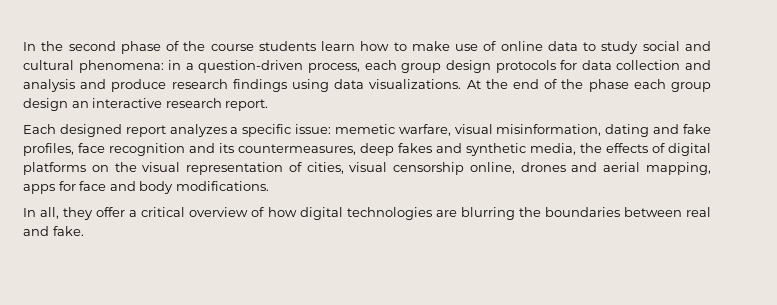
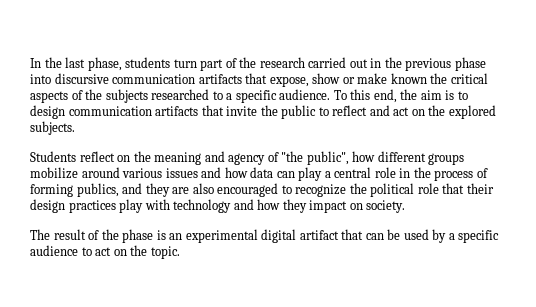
- In the second phase of the course students learn how to make use of online data to study social and cultural phenomena: in a question-driven process, each group design protocols for data collection and analysis and produce research findings using data visualizations. At the end of the phase each group design an interactive research report.
- Each designed report analyzes a specific issue: memetic warfare, visual misinformation, dating and fake profiles, face recognition and its countermeasures, deep fakes and synthetic media, the effects of digital platforms on the visual representation of cities, visual censorship online, drones and aerial mapping, apps for face and body modifications.
- In all, they offer a critical overview of how digital technologies are blurring the boundaries between real and fake.
+ In the last phase, students turn part of the research carried out in the previous phase into discursive communication artifacts that expose, show or make known the critical aspects of the subjects researched to a specific audience. To this end, the aim is to design communication artifacts that invite the public to reflect and act on the explored subjects.
+ Students reflect on the meaning and agency of "the public", how different groups mobilize around various issues and how data can play a central role in the process of forming publics, and they are also encouraged to recognize the political role that their design practices play with technology and how they impact on society.
+ The result of the phase is an experimental digital artifact that can be used by a specific audience to act on the topic.

